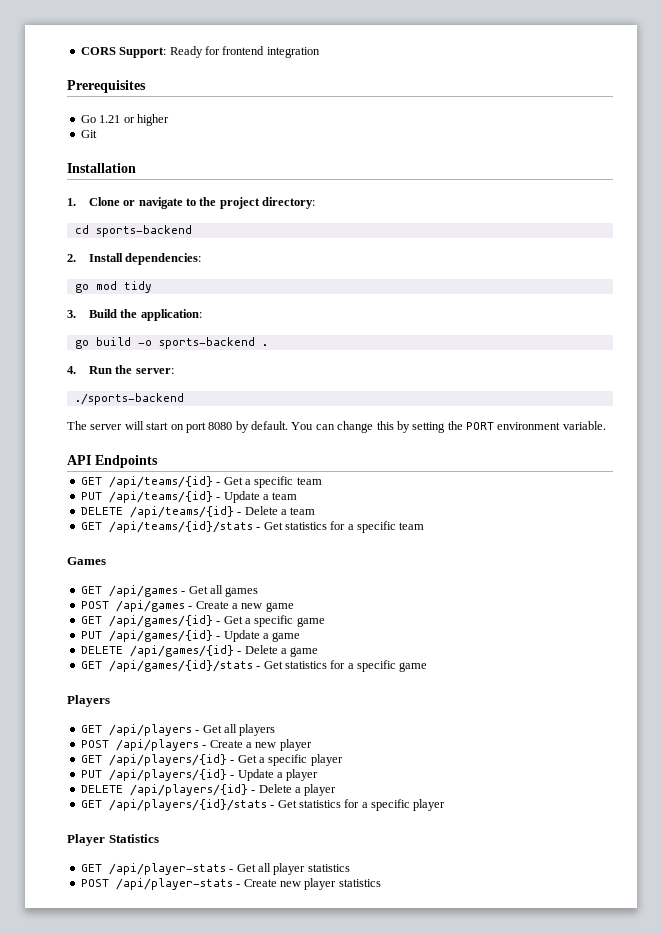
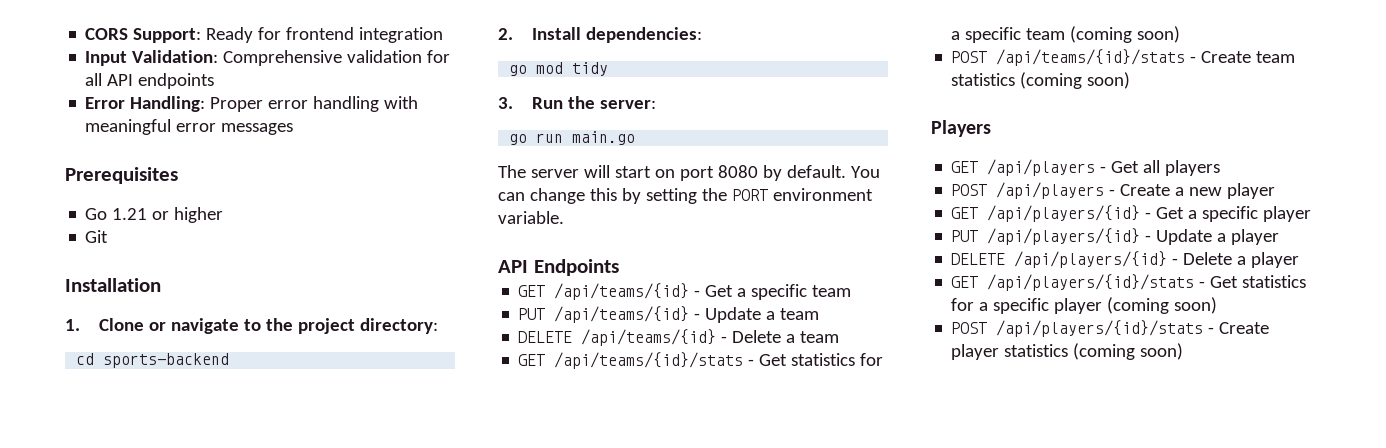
+ Input Validation: Comprehensive validation for all API endpoints
+ Error Handling: Proper error handling with meaningful error messages
- 3. Build the application:
- go build -o sports-backend .
- 4. Run the server:
+ 3. Run the server:
- ./sports-backend
+ go run main.go
- GET /api/teams/{id}/stats - Get statistics for a specific team
- Games
- GET /api/games - Get all games
- POST /api/games - Create a new game
- GET /api/games/{id} - Get a specific game
- PUT /api/games/{id} - Update a game
- DELETE /api/games/{id} - Delete a game
- GET /api/games/{id}/stats - Get statistics for a specific game
+ GET /api/teams/{id}/stats - Get statistics for a specific team (coming soon)
+ POST /api/teams/{id}/stats - Create team statistics (coming soon)
- GET /api/players/{id}/stats - Get statistics for a specific player
- Player Statistics
- GET /api/player-stats - Get all player statistics
- POST /api/player-stats - Create new player statistics
+ GET /api/players/{id}/stats - Get statistics for a specific player (coming soon)
+ POST /api/players/{id}/stats - Create player statistics (coming soon)

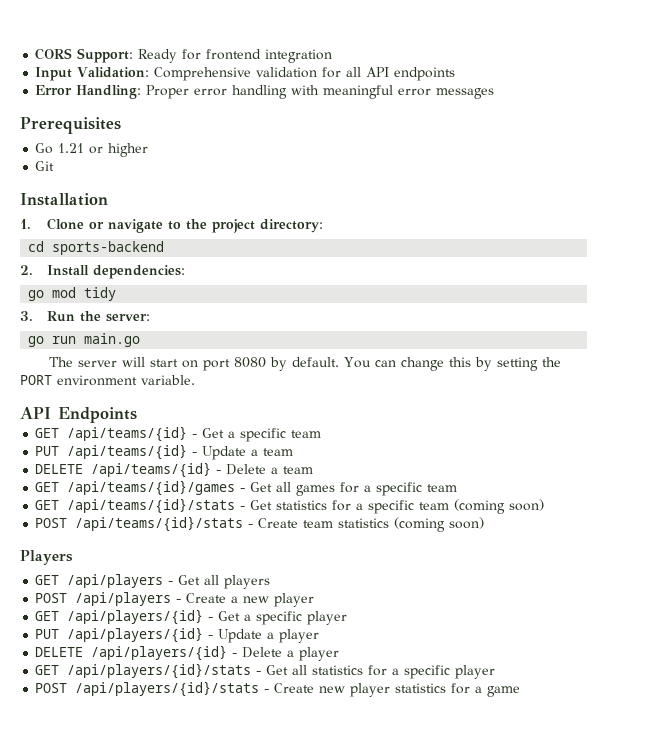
+ GET /api/teams/{id}/games - Get all games for a specific team
- GET /api/players/{id}/stats - Get statistics for a specific player (coming soon)
+ GET /api/players/{id}/stats - Get all statistics for a specific player
- POST /api/players/{id}/stats - Create player statistics (coming soon)
+ POST /api/players/{id}/stats - Create new player statistics for a game

